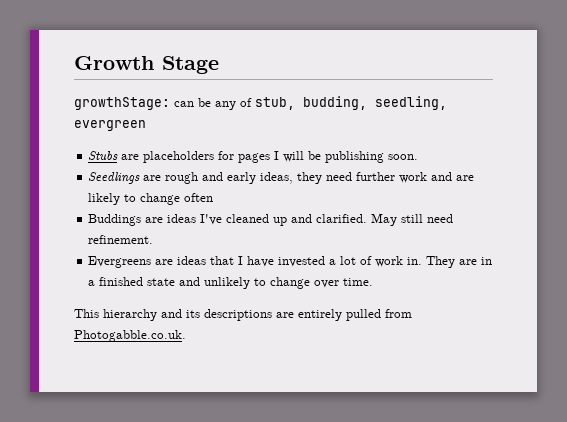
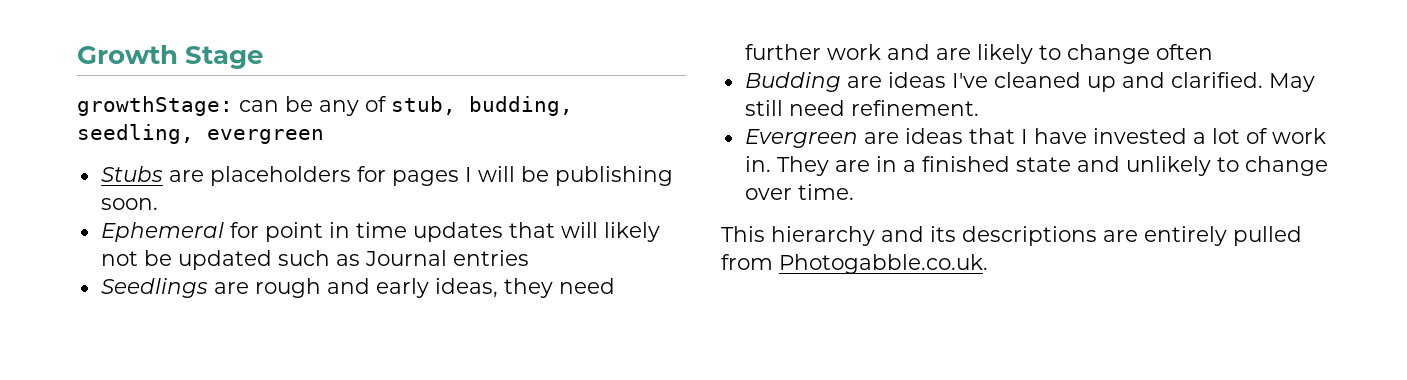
+ Ephemeral for point in time updates that will likely not be updated such as Journal entries
- Buddings are ideas I've cleaned up and clarified.
+ Budding are ideas I've cleaned up and clarified.
- Evergreens are ideas that I have invested a lot of work in.
+ Evergreen are ideas that I have invested a lot of work in.

